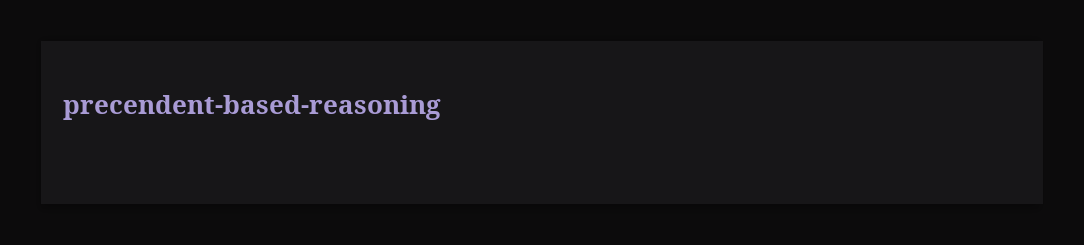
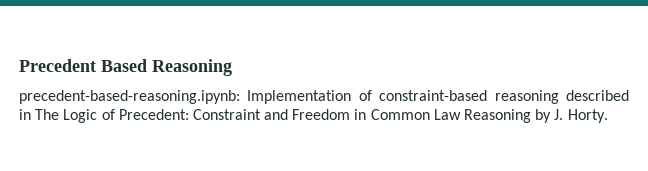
- precendent-based-reasoning
+ Precedent Based Reasoning
+ precedent-based-reasoning.ipynb: Implementation of constraint-based reasoning described in The Logic of Precedent: Constraint and Freedom in Common Law Reasoning by J. Horty.

